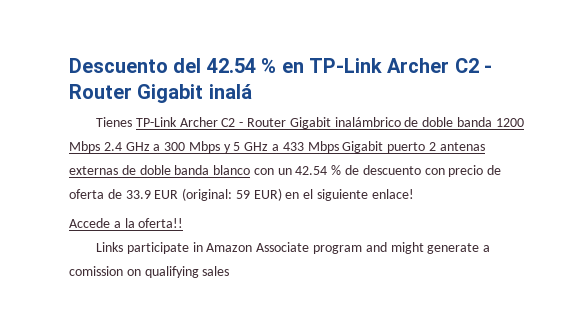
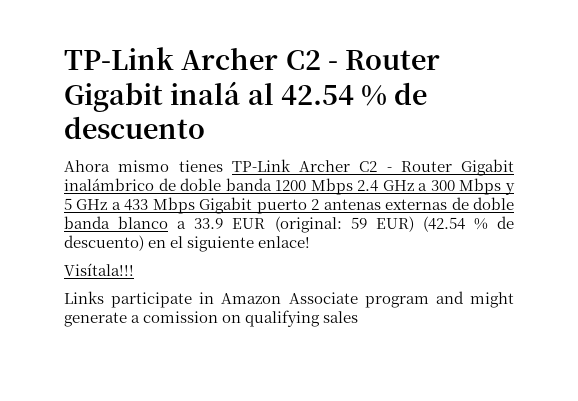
- Descuento del 42.54 % en TP-Link Archer C2 - Router Gigabit inalá
- Tienes TP-Link Archer C2 - Router Gigabit inalámbrico de doble banda 1200 Mbps 2.4 GHz a 300 Mbps y 5 GHz a 433 Mbps Gigabit puerto 2 antenas externas de doble banda blanco con un 42.54 % de descuento con precio de oferta de 33.9 EUR (original: 59 EUR) en el siguiente enlace!
+ TP-Link Archer C2 - Router Gigabit inalá al 42.54 % de descuento
+ Ahora mismo tienes TP-Link Archer C2 - Router Gigabit inalámbrico de doble banda 1200 Mbps 2.4 GHz a 300 Mbps y 5 GHz a 433 Mbps Gigabit puerto 2 antenas externas de doble banda blanco a 33.9 EUR (original: 59 EUR) (42.54 % de descuento) en el siguiente enlace!
- Accede a la oferta!!
+ Visítala!!!

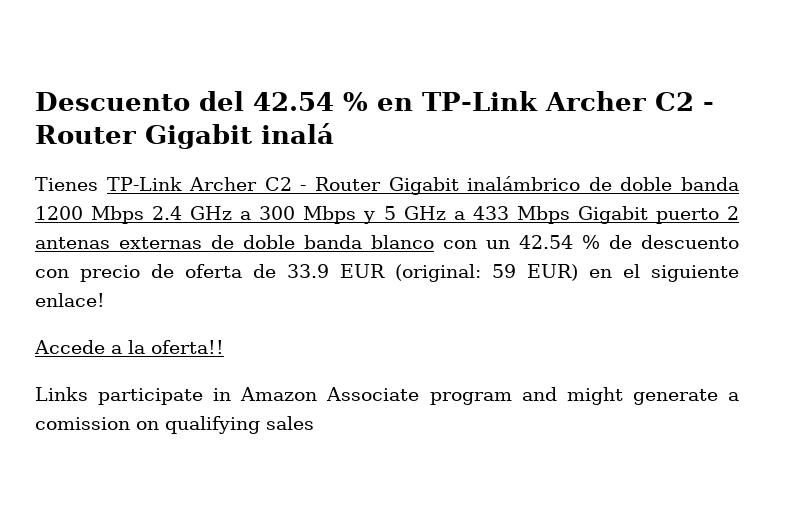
- TP-Link Archer C2 - Router Gigabit inalá al 42.54 % de descuento
- Ahora mismo tienes TP-Link Archer C2 - Router Gigabit inalámbrico de doble banda 1200 Mbps 2.4 GHz a 300 Mbps y 5 GHz a 433 Mbps Gigabit puerto 2 antenas externas de doble banda blanco a 33.9 EUR (original: 59 EUR) (42.54 % de descuento) en el siguiente enlace!
+ Descuento del 42.54 % en TP-Link Archer C2 - Router Gigabit inalá
+ Tienes TP-Link Archer C2 - Router Gigabit inalámbrico de doble banda 1200 Mbps 2.4 GHz a 300 Mbps y 5 GHz a 433 Mbps Gigabit puerto 2 antenas externas de doble banda blanco con un 42.54 % de descuento con precio de oferta de 33.9 EUR (original: 59 EUR) en el siguiente enlace!
- Visítala!!!
+ Accede a la oferta!!

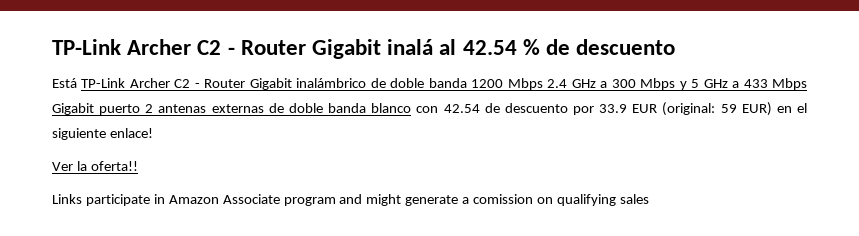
- Descuento del 42.54 % en TP-Link Archer C2 - Router Gigabit inalá
- Tienes TP-Link Archer C2 - Router Gigabit inalámbrico de doble banda 1200 Mbps 2.4 GHz a 300 Mbps y 5 GHz a 433 Mbps Gigabit puerto 2 antenas externas de doble banda blanco con un 42.54 % de descuento con precio de oferta de 33.9 EUR (original: 59 EUR) en el siguiente enlace!
+ TP-Link Archer C2 - Router Gigabit inalá al 42.54 % de descuento
+ Está TP-Link Archer C2 - Router Gigabit inalámbrico de doble banda 1200 Mbps 2.4 GHz a 300 Mbps y 5 GHz a 433 Mbps Gigabit puerto 2 antenas externas de doble banda blanco con 42.54 de descuento por 33.9 EUR (original: 59 EUR) en el siguiente enlace!
- Accede a la oferta!!
+ Ver la oferta!!

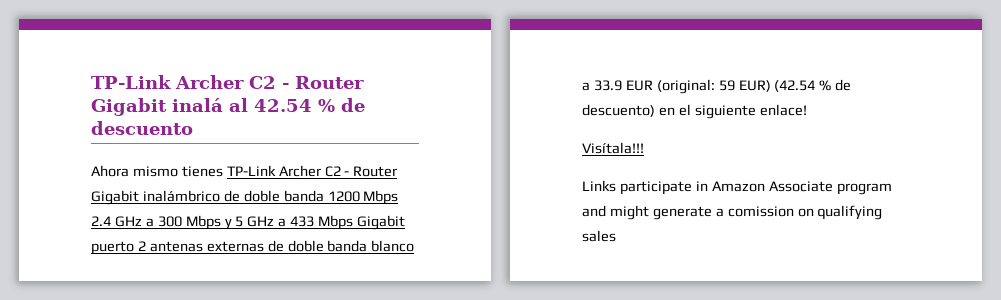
- Está TP-Link Archer C2 - Router Gigabit inalámbrico de doble banda 1200 Mbps 2.4 GHz a 300 Mbps y 5 GHz a 433 Mbps Gigabit puerto 2 antenas externas de doble banda blanco con 42.54 de descuento por 33.9 EUR (original: 59 EUR) en el siguiente enlace!
+ Ahora mismo tienes TP-Link Archer C2 - Router Gigabit inalámbrico de doble banda 1200 Mbps 2.4 GHz a 300 Mbps y 5 GHz a 433 Mbps Gigabit puerto 2 antenas externas de doble banda blanco a 33.9 EUR (original: 59 EUR) (42.54 % de descuento) en el siguiente enlace!
- Ver la oferta!!
+ Visítala!!!

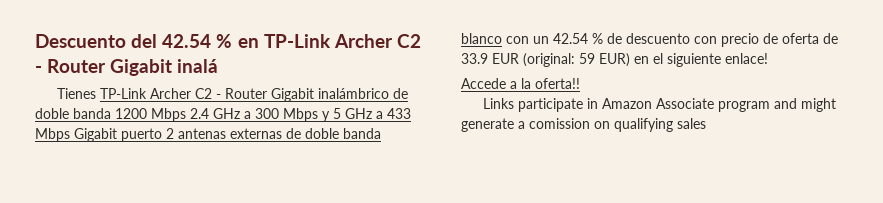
- TP-Link Archer C2 - Router Gigabit inalá al 42.54 % de descuento
- Ahora mismo tienes TP-Link Archer C2 - Router Gigabit inalámbrico de doble banda 1200 Mbps 2.4 GHz a 300 Mbps y 5 GHz a 433 Mbps Gigabit puerto 2 antenas externas de doble banda blanco a 33.9 EUR (original: 59 EUR) (42.54 % de descuento) en el siguiente enlace!
+ Descuento del 42.54 % en TP-Link Archer C2 - Router Gigabit inalá
+ Tienes TP-Link Archer C2 - Router Gigabit inalámbrico de doble banda 1200 Mbps 2.4 GHz a 300 Mbps y 5 GHz a 433 Mbps Gigabit puerto 2 antenas externas de doble banda blanco con un 42.54 % de descuento con precio de oferta de 33.9 EUR (original: 59 EUR) en el siguiente enlace!
- Visítala!!!
+ Accede a la oferta!!

